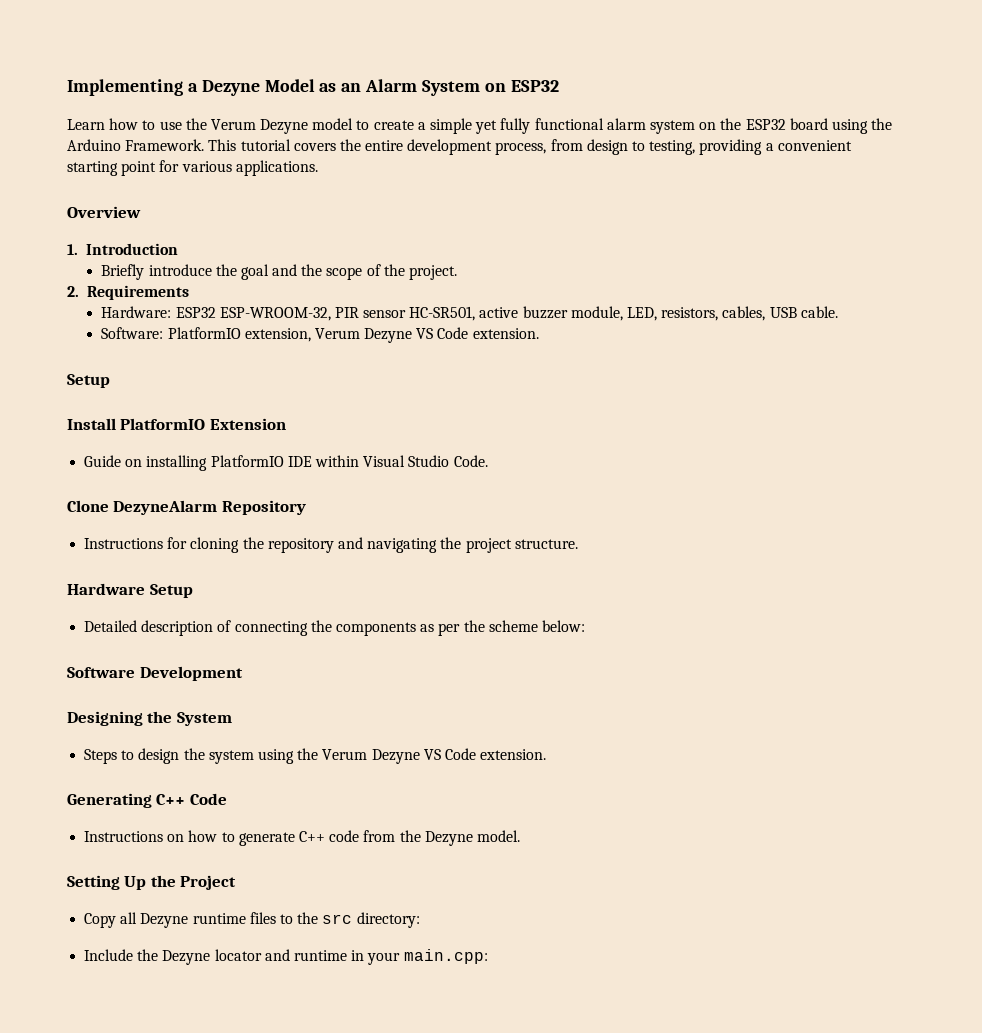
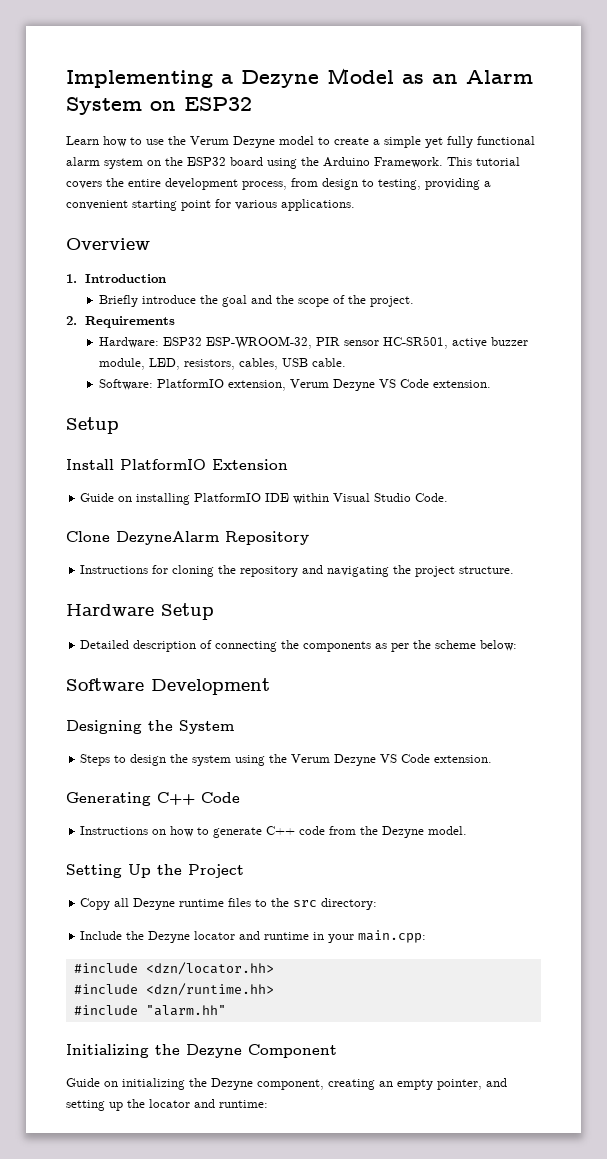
+ #include <dzn/locator.hh>
+ #include <dzn/runtime.hh>
+ #include "alarm.hh"
+ Initializing the Dezyne Component
+ Guide on initializing the Dezyne component, creating an empty pointer, and setting up the locator and runtime:

